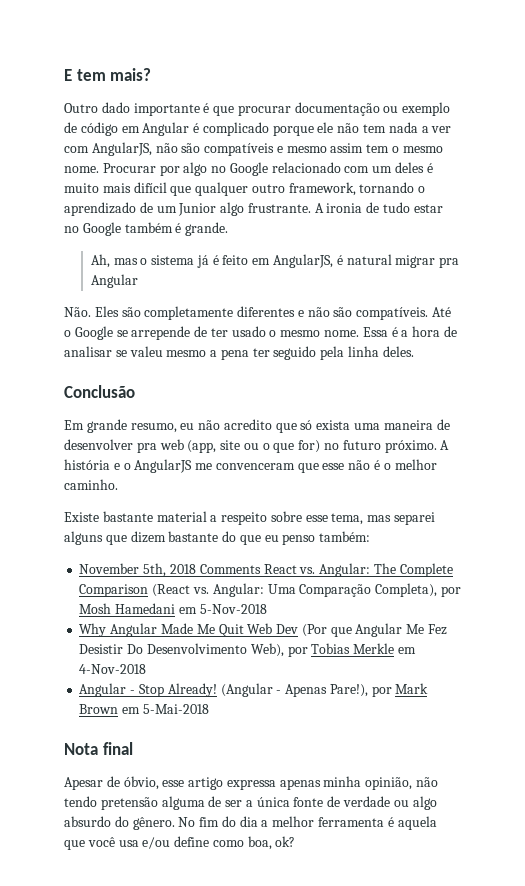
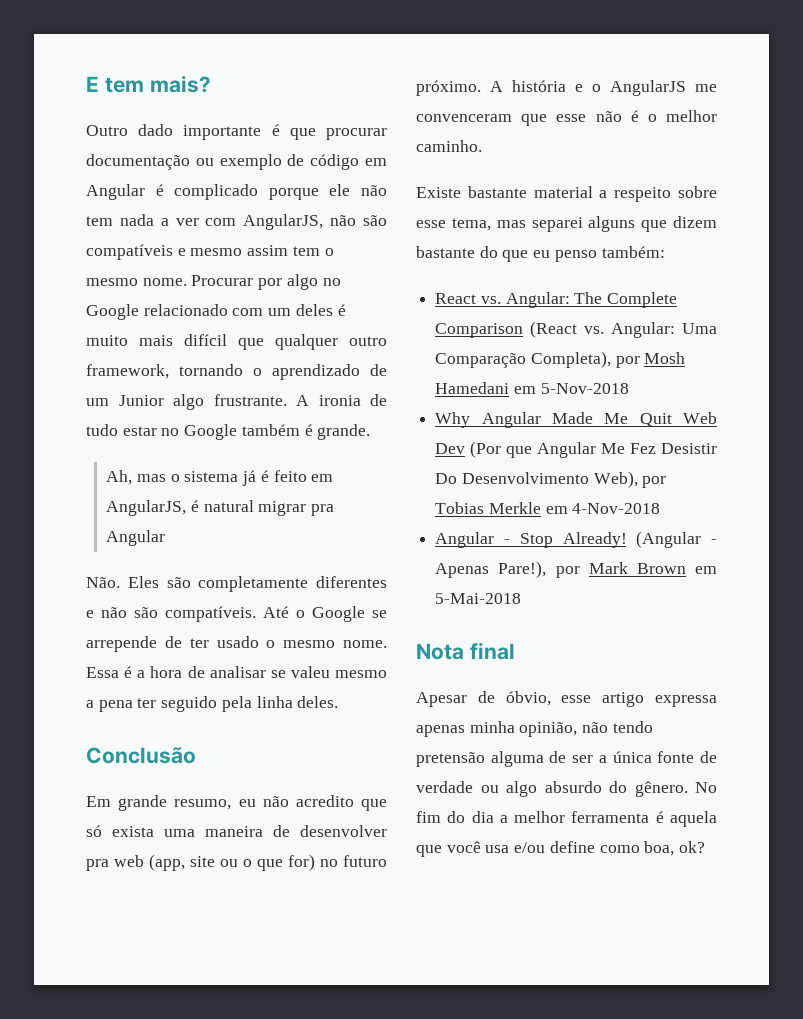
- November 5th, 2018 Comments React vs. Angular: The Complete Comparison (React vs. Angular: Uma Comparação Completa), por Mosh Hamedani em 5-Nov-2018
+ React vs. Angular: The Complete Comparison (React vs. Angular: Uma Comparação Completa), por Mosh Hamedani em 5-Nov-2018

